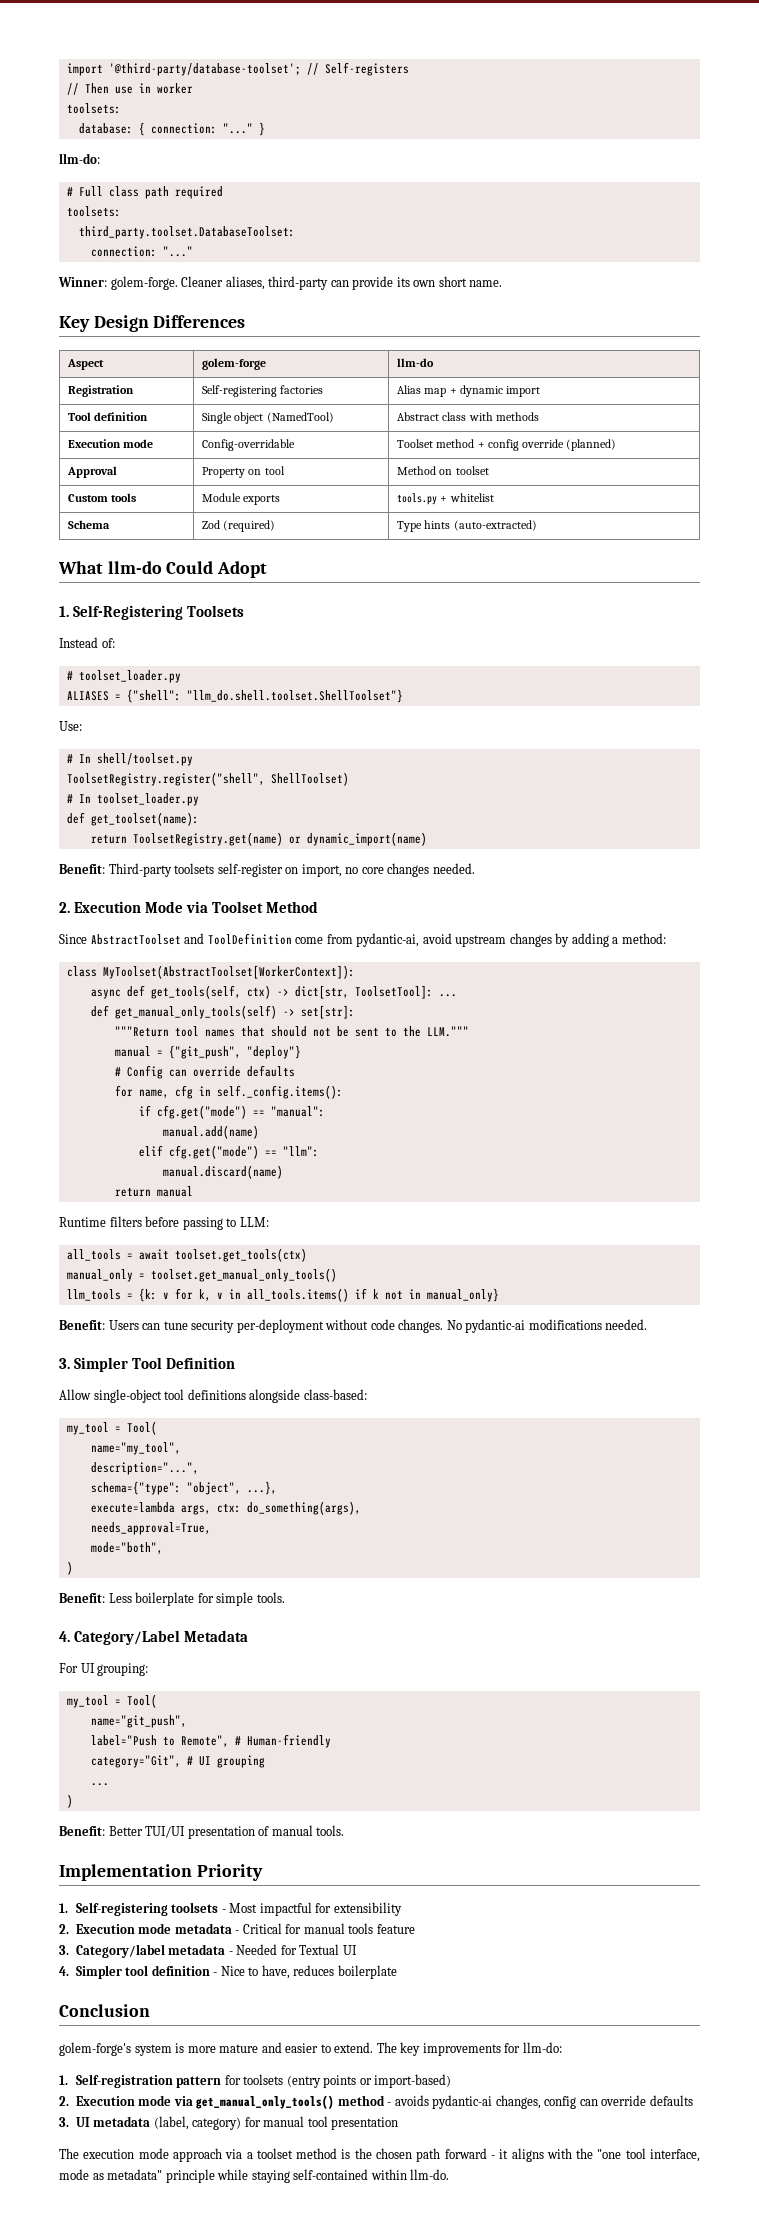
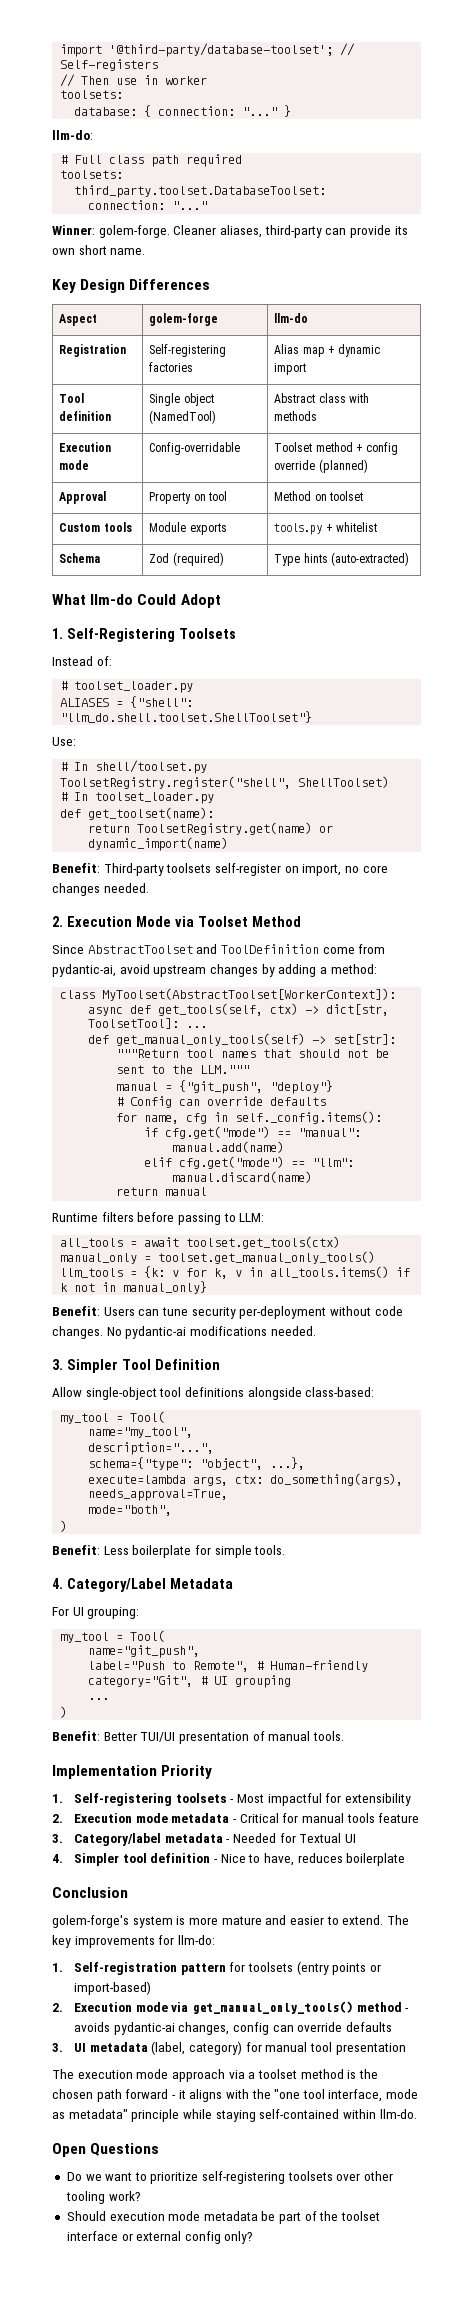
+ Open Questions
+ Do we want to prioritize self-registering toolsets over other tooling work?
+ Should execution mode metadata be part of the toolset interface or external config only?

